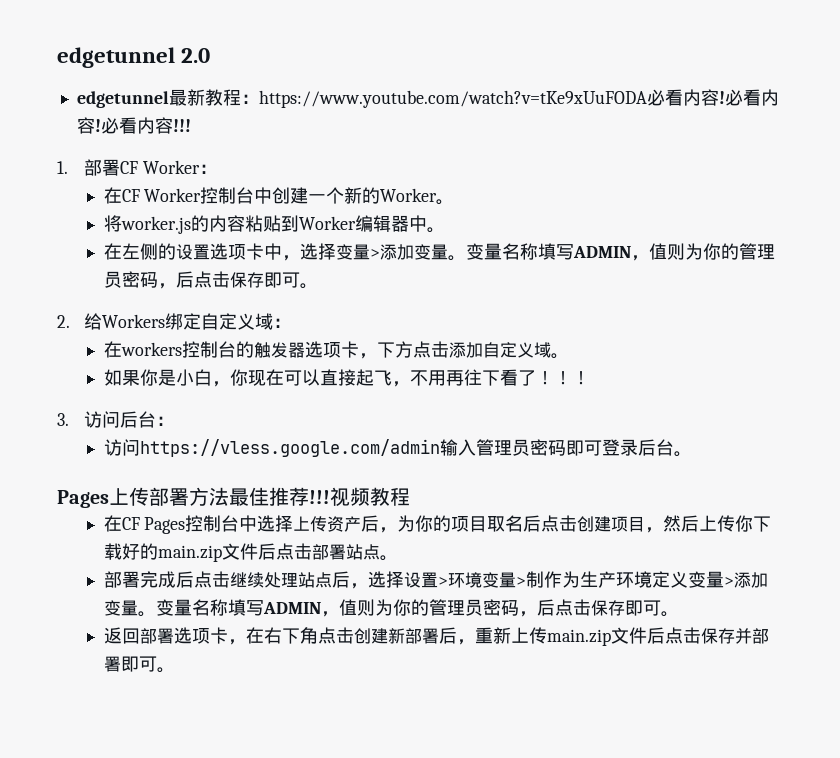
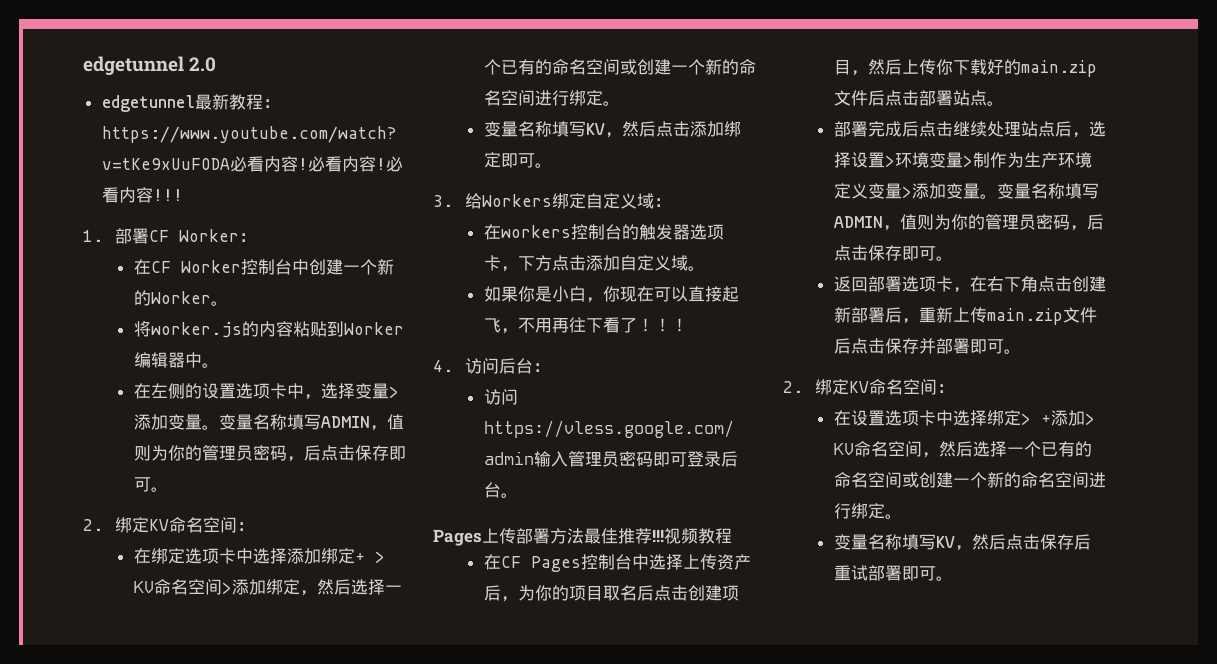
  在左侧的设置选项卡中，选择变量>添加变量。变量名称填写ADMIN，值则为你的管理员密码，后点击保存即可。
- 2.给Workers绑定自定义域：
+ 2.绑定KV命名空间：
+ 在绑定选项卡中选择添加绑定+ > KV命名空间>添加绑定，然后选择一个已有的命名空间或创建一个新的命名空间进行绑定。
+ 变量名称填写KV，然后点击添加绑定即可。
+ 3.给Workers绑定自定义域：
- 3.访问后台：
+ 4.访问后台：
  返回部署选项卡，在右下角点击创建新部署后，重新上传main.zip文件后点击保存并部署即可。
+ 2.绑定KV命名空间：
+ 在设置选项卡中选择绑定> +添加> KV命名空间，然后选择一个已有的命名空间或创建一个新的命名空间进行绑定。
+ 变量名称填写KV，然后点击保存后重试部署即可。

